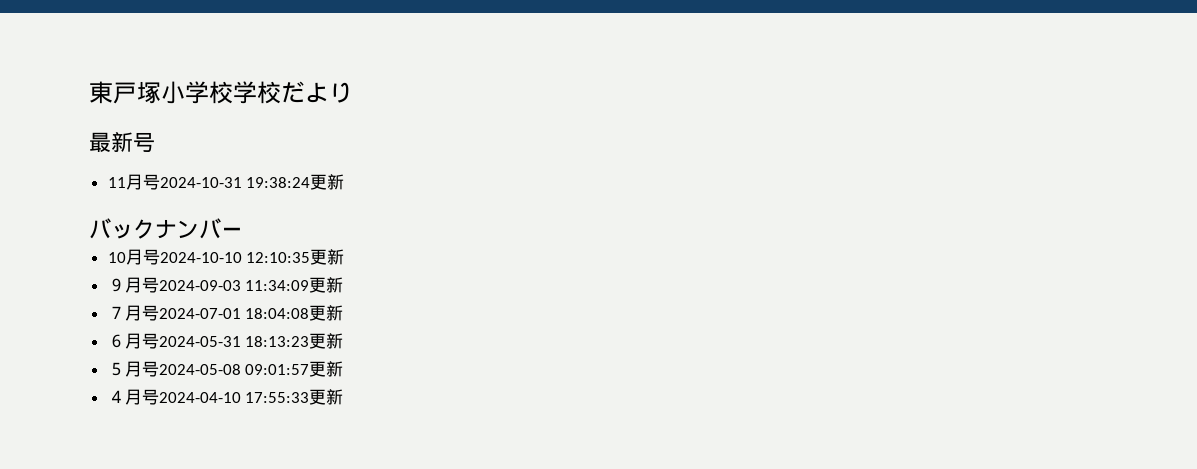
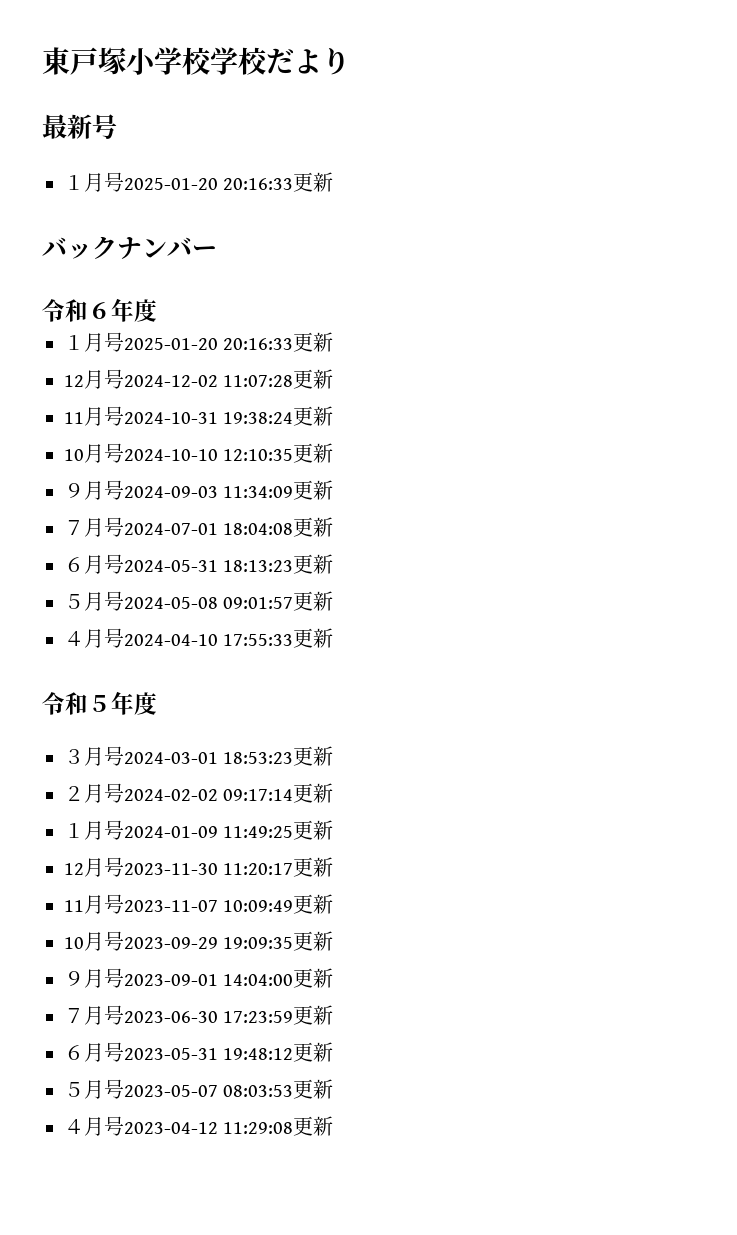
  最新号
- 11月号2024-10-31 19:38:24更新
+ １月号2025-01-20 20:16:33更新
+ 令和６年度
+ １月号2025-01-20 20:16:33更新
+ 12月号2024-12-02 11:07:28更新
+ 11月号2024-10-31 19:38:24更新
+ 令和５年度
+ ３月号2024-03-01 18:53:23更新
+ ２月号2024-02-02 09:17:14更新
+ １月号2024-01-09 11:49:25更新
+ 12月号2023-11-30 11:20:17更新
+ 11月号2023-11-07 10:09:49更新
+ 10月号2023-09-29 19:09:35更新
+ ９月号2023-09-01 14:04:00更新
+ ７月号2023-06-30 17:23:59更新
+ ６月号2023-05-31 19:48:12更新
+ ５月号2023-05-07 08:03:53更新
+ ４月号2023-04-12 11:29:08更新

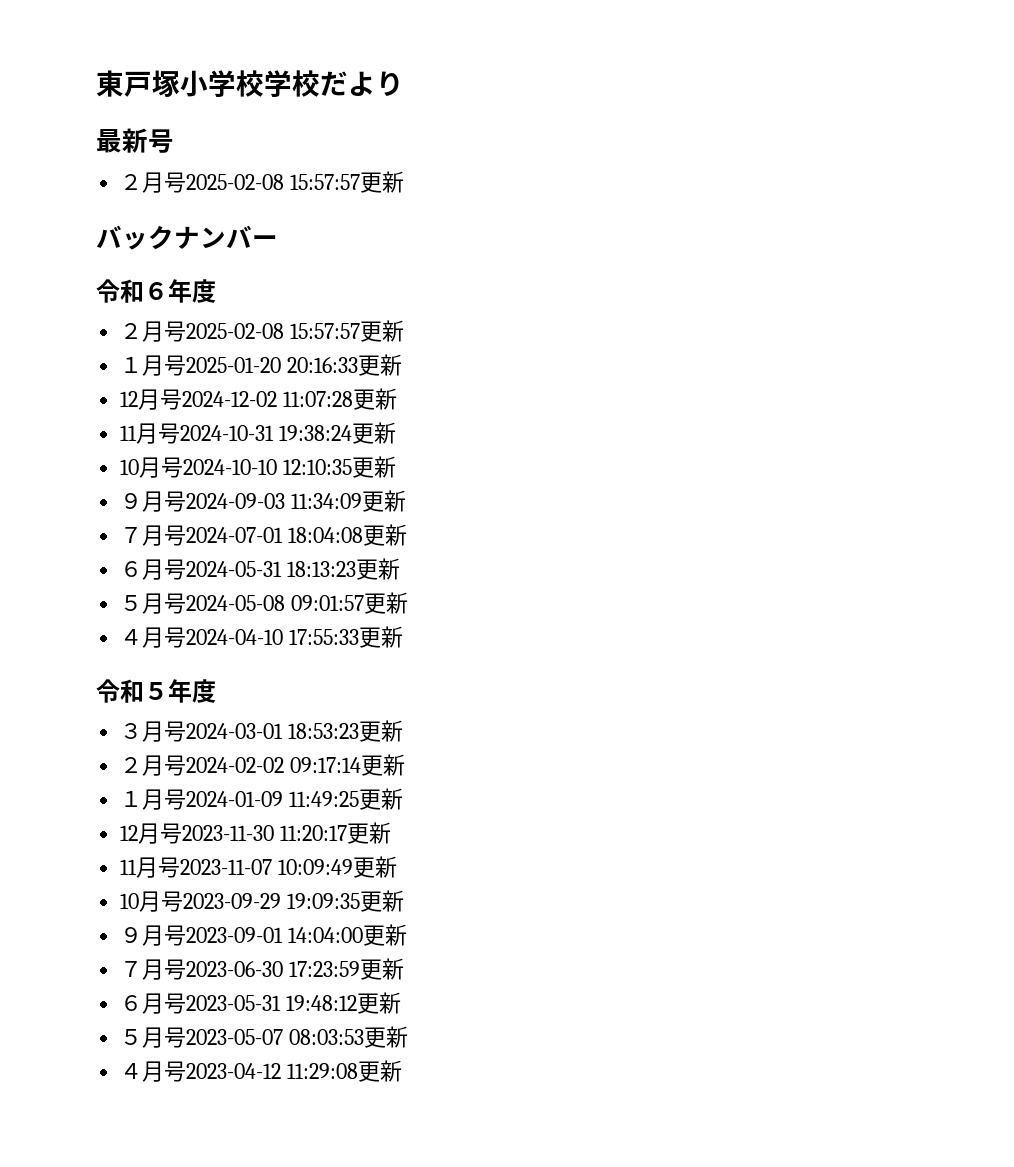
  最新号
- １月号2025-01-20 20:16:33更新
+ ２月号2025-02-08 15:57:57更新
  令和６年度
+ ２月号2025-02-08 15:57:57更新

